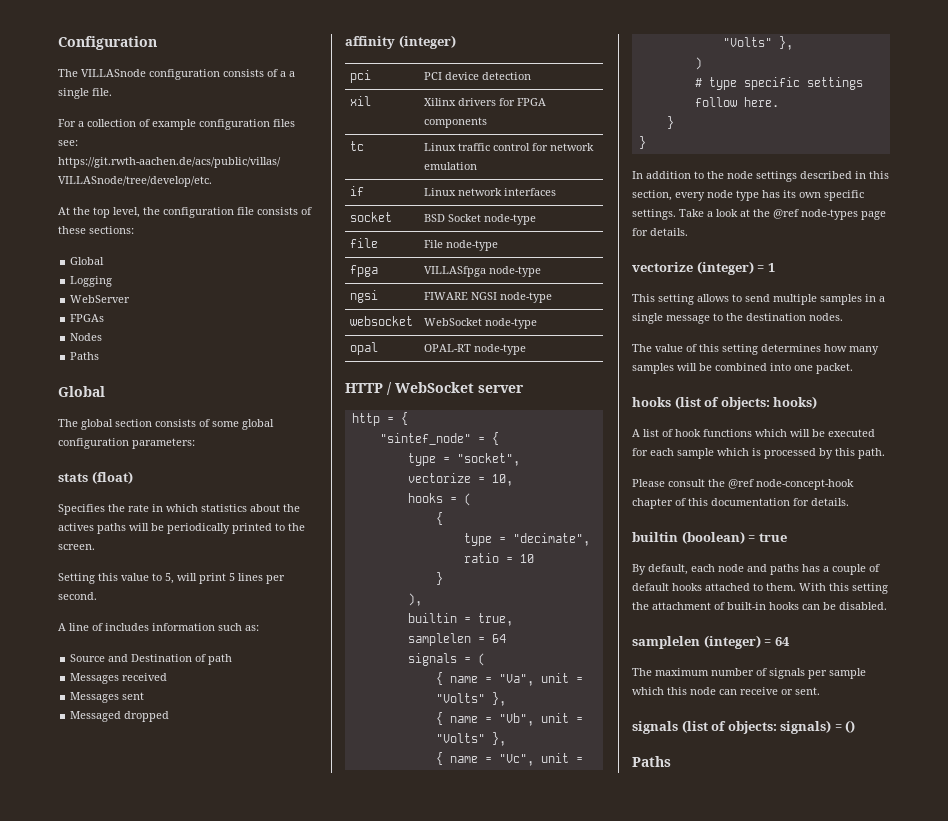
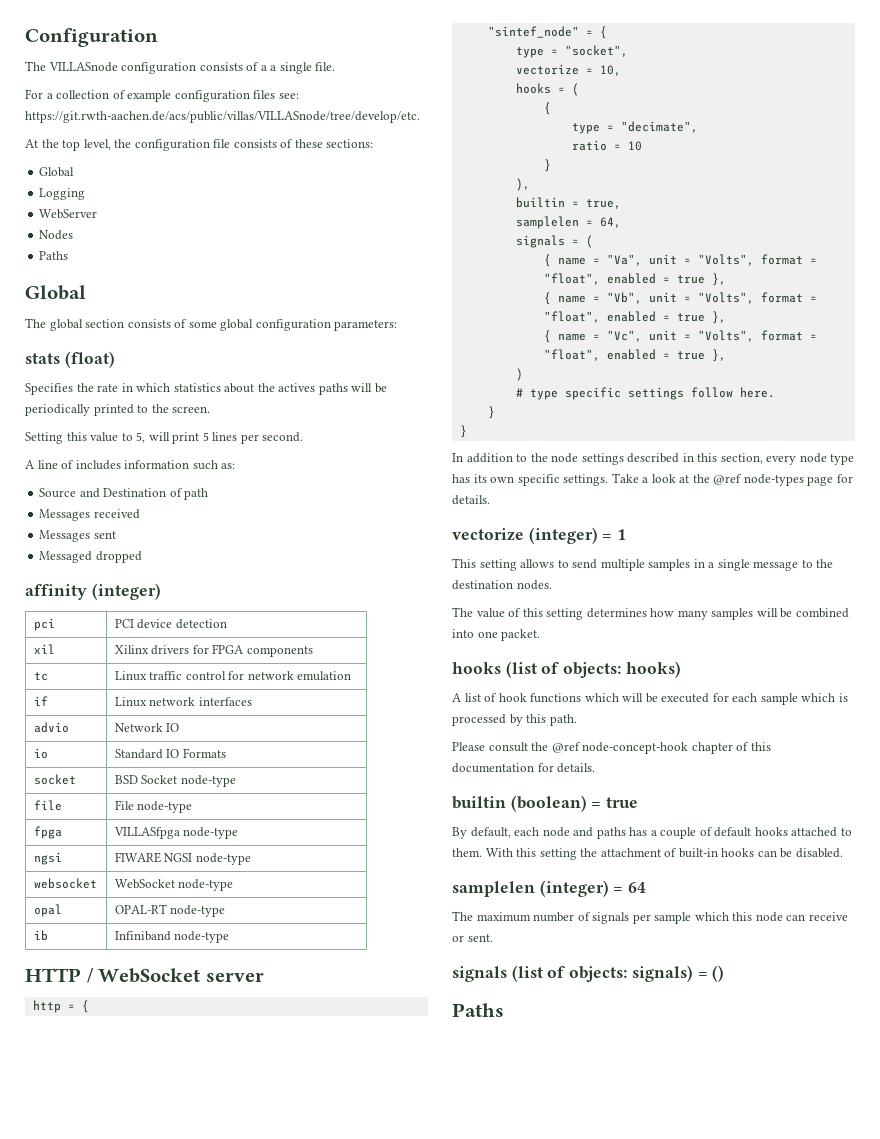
- FPGAs
+ advio | Network IO
+ io | Standard IO Formats
+ ib | Infiniband node-type
- samplelen = 64
+ samplelen = 64,
- { name = "Va", unit = "Volts" },
+ { name = "Va", unit = "Volts", format = "float", enabled = true },
- { name = "Vb", unit = "Volts" },
+ { name = "Vb", unit = "Volts", format = "float", enabled = true },
- { name = "Vc", unit = "Volts" },
+ { name = "Vc", unit = "Volts", format = "float", enabled = true },

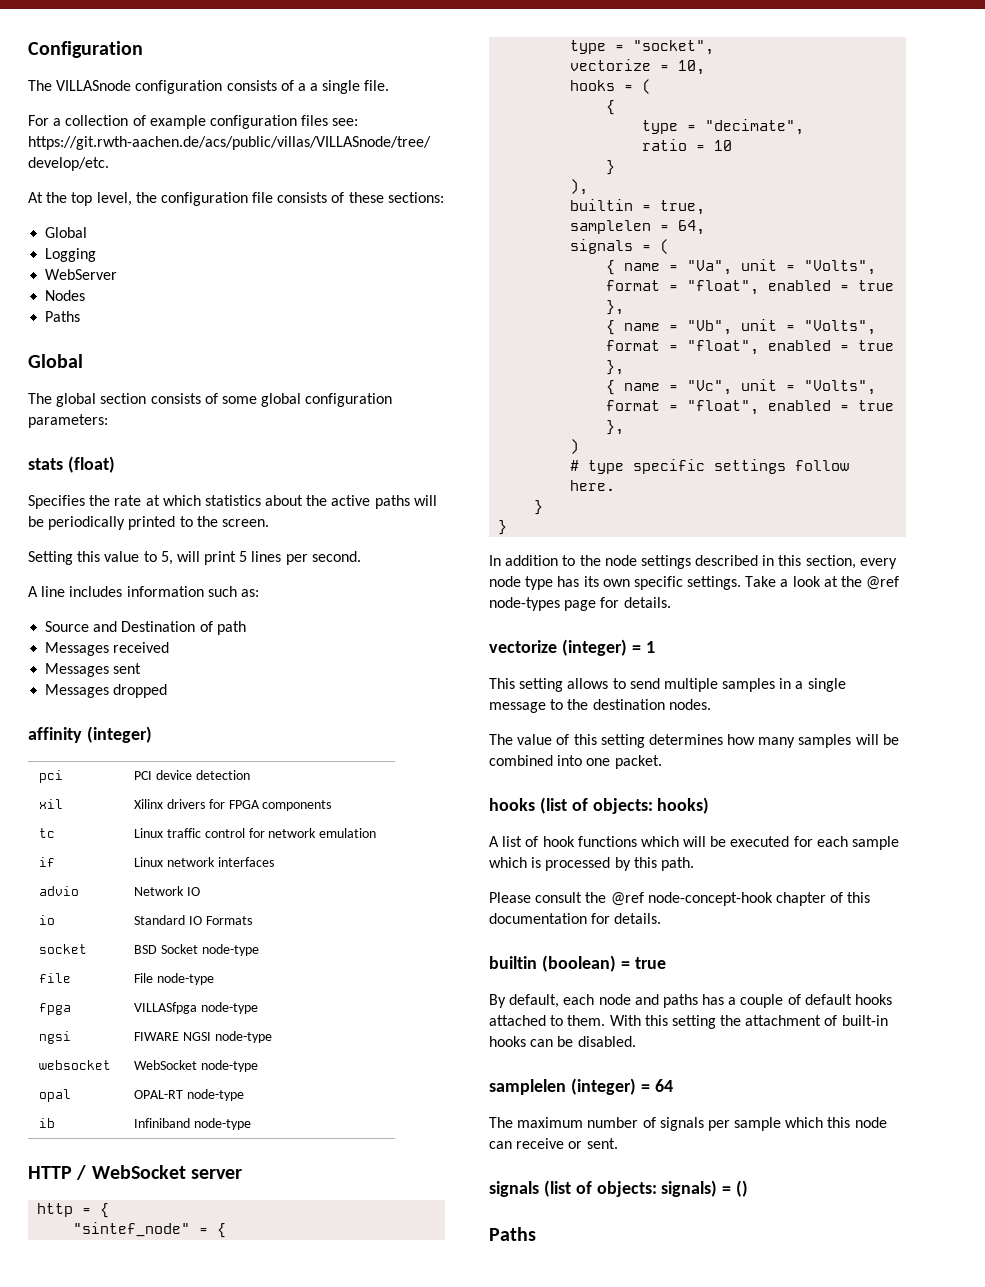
- Specifies the rate in which statistics about the actives paths will be periodically printed to the screen.
+ Specifies the rate at which statistics about the active paths will be periodically printed to the screen.
- A line of includes information such as:
+ A line includes information such as:
- Messaged dropped
+ Messages dropped

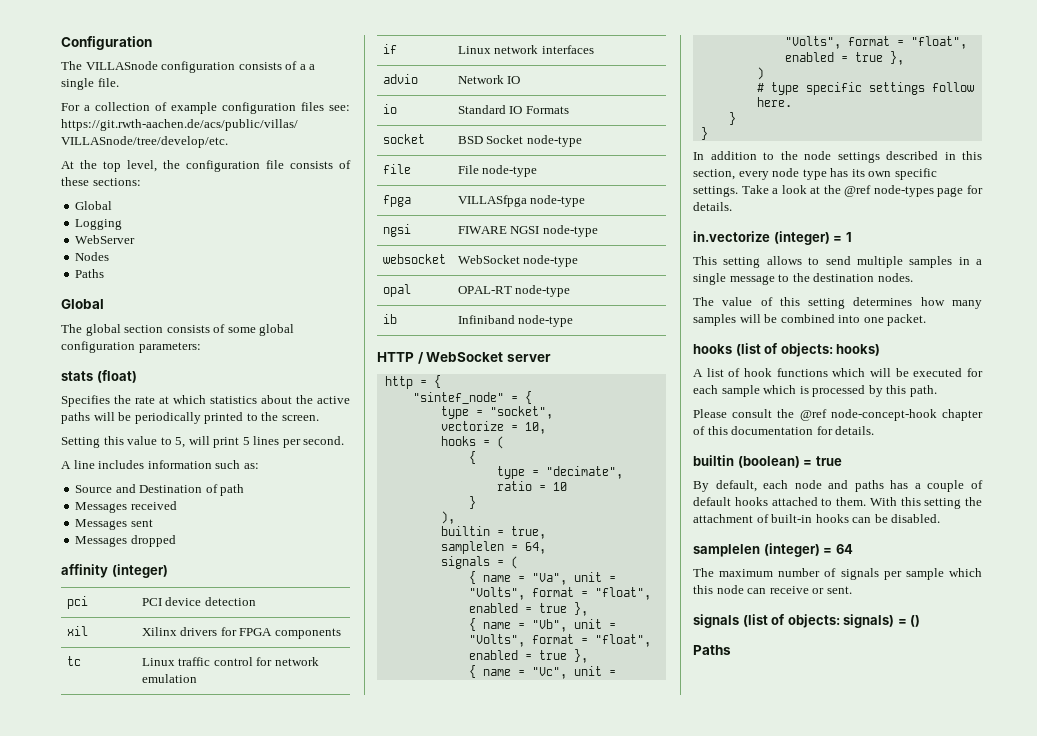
- vectorize (integer) = 1
+ in.vectorize (integer) = 1

